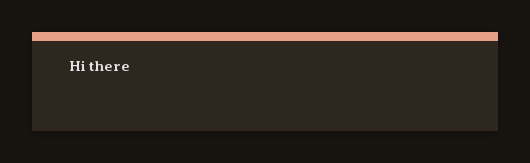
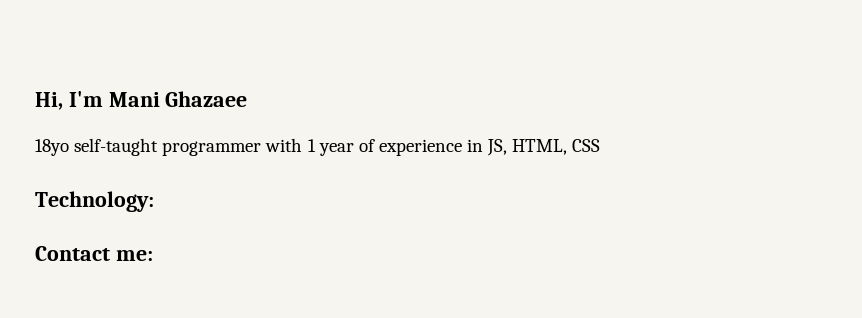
- Hi there
+ Hi, I'm Mani Ghazaee
+ 18yo self-taught programmer with 1 year of experience in JS, HTML, CSS
+ Technology:
+ Contact me:

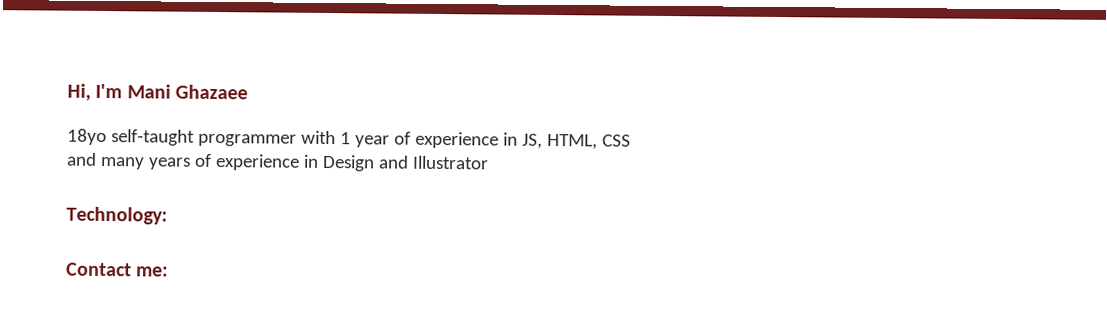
+ and many years of experience in Design and Illustrator

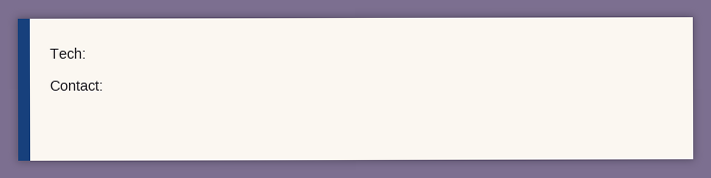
- Hi, I'm Mani Ghazaee
- 18yo self-taught programmer with 1 year of experience in JS, HTML, CSS
- and many years of experience in Design and Illustrator
- Technology:
- Contact me:
+ Tech:
+ Contact:

